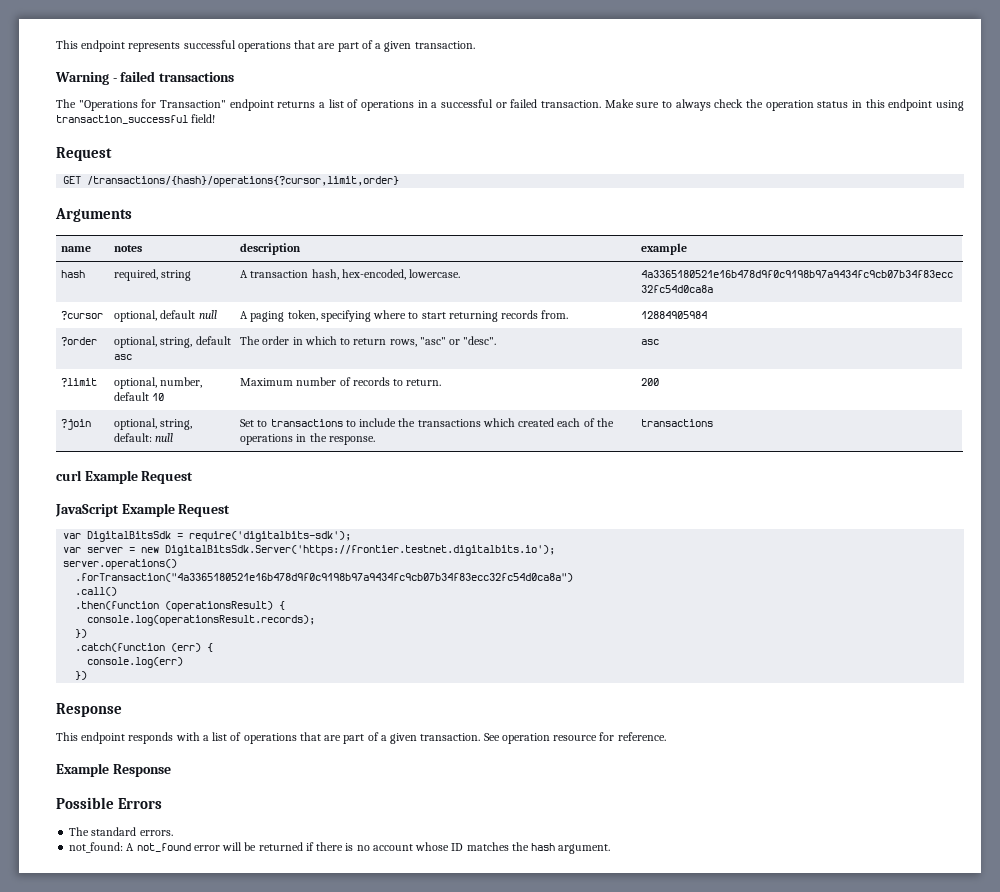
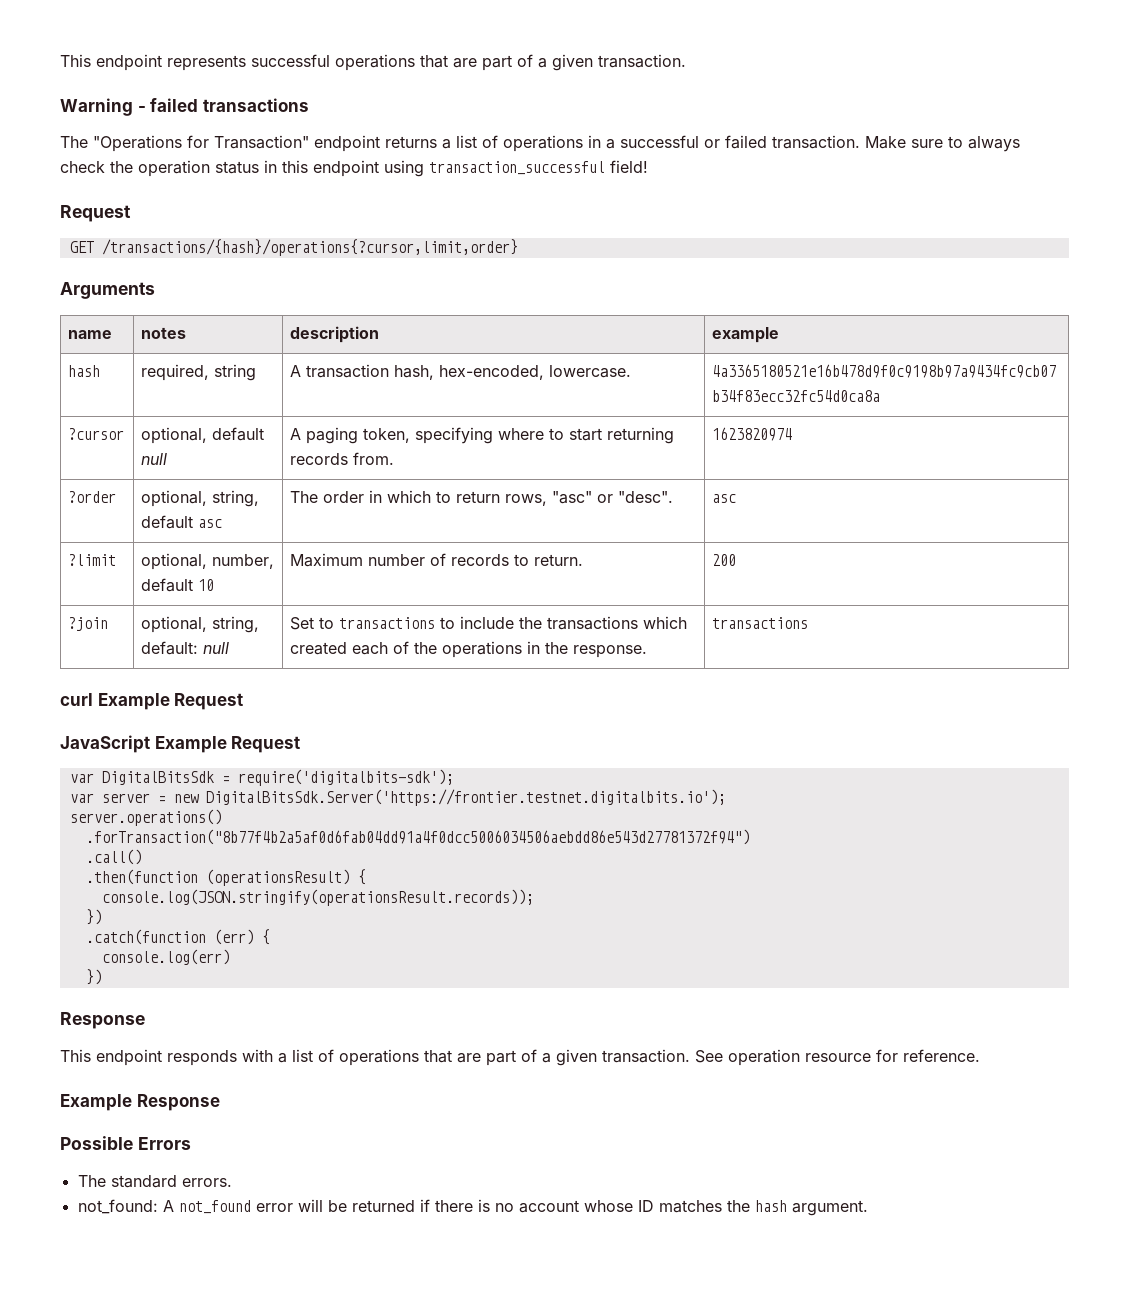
- ?cursor | optional, default null | A paging token, specifying where to start returning records from. | 12884905984
+ ?cursor | optional, default null | A paging token, specifying where to start returning records from. | 1623820974
- .forTransaction("4a3365180521e16b478d9f0c9198b97a9434fc9cb07b34f83ecc32fc54d0ca8a")
+ .forTransaction("8b77f4b2a5af0d6fab04dd91a4f0dcc5006034506aebdd86e543d27781372f94")
- console.log(operationsResult.records);
+ console.log(JSON.stringify(operationsResult.records));

